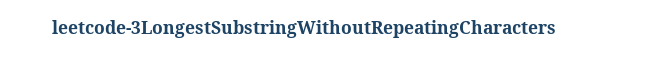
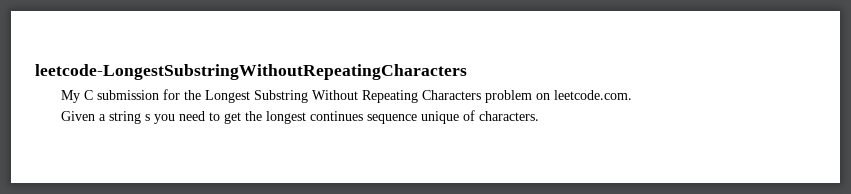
- leetcode-3LongestSubstringWithoutRepeatingCharacters
+ leetcode-LongestSubstringWithoutRepeatingCharacters
+ My C submission for the Longest Substring Without Repeating Characters problem on leetcode.com.
+ Given a string s you need to get the longest continues sequence unique of characters.

